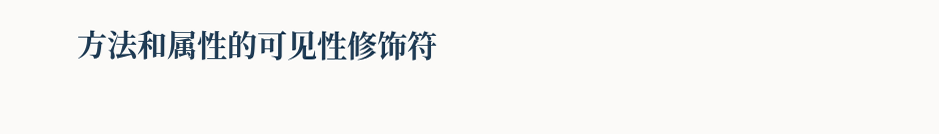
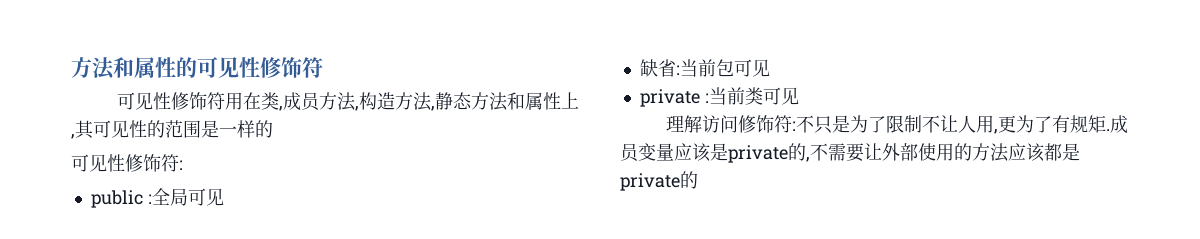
+ 可见性修饰符用在类,成员方法,构造方法,静态方法和属性上,其可见性的范围是一样的
+ 可见性修饰符:
+ public :全局可见
+ 缺省:当前包可见
+ private :当前类可见
+ 理解访问修饰符:不只是为了限制不让人用,更为了有规矩.成员变量应该是private的,不需要让外部使用的方法应该都是private的

